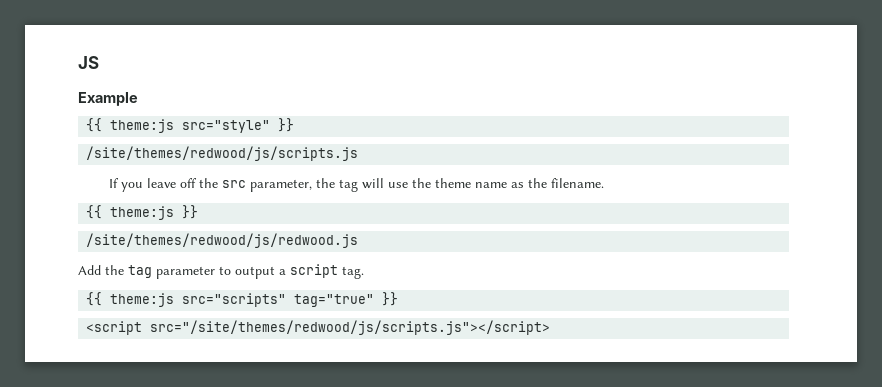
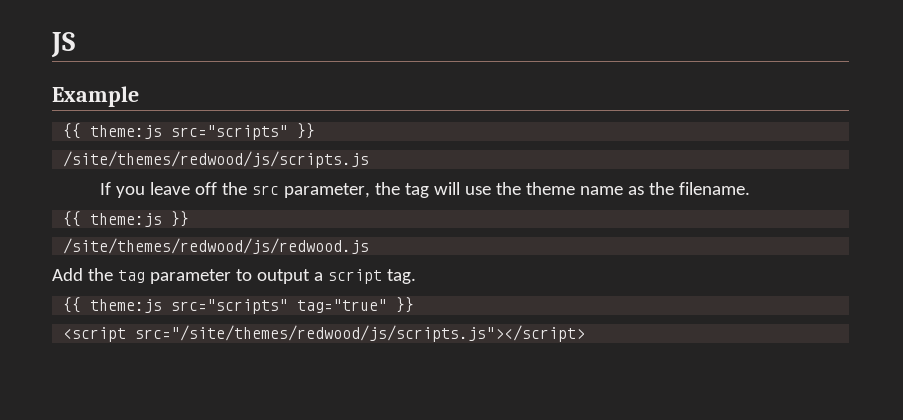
- {{ theme:js src="style" }}
+ {{ theme:js src="scripts" }}

